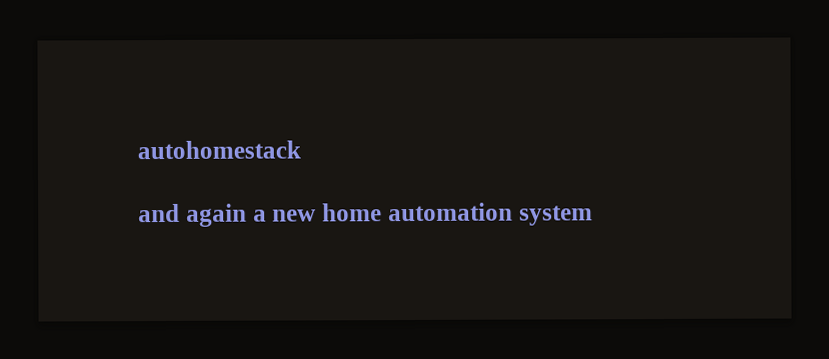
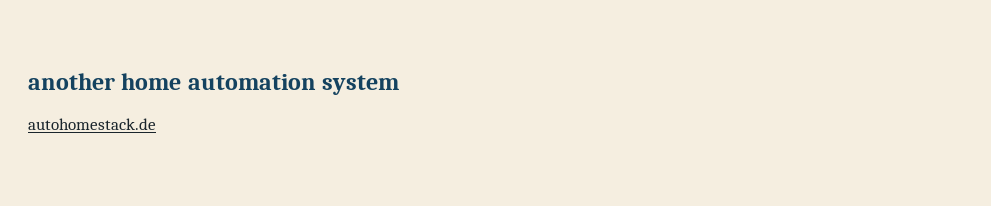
- autohomestack
- and again a new home automation system
+ another home automation system
+ autohomestack.de

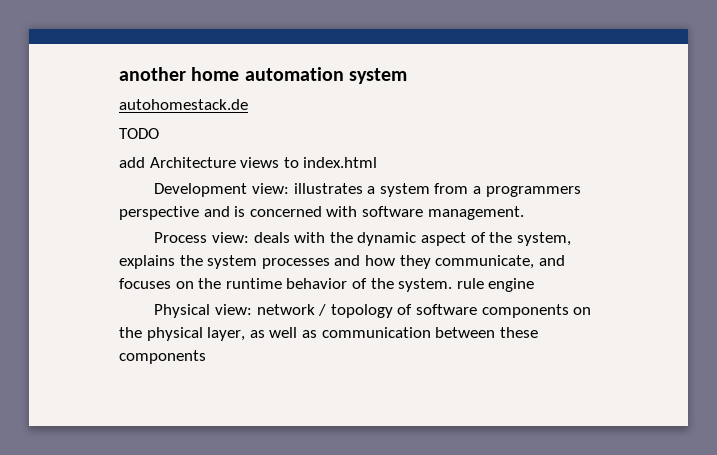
+ TODO
+ add Architecture views to index.html
+ Development view: illustrates a system from a programmers perspective and is concerned with software management.
+ Process view: deals with the dynamic aspect of the system, explains the system processes and how they communicate, and focuses on the runtime behavior of the system. rule engine
+ Physical view: network / topology of software components on the physical layer, as well as communication between these components

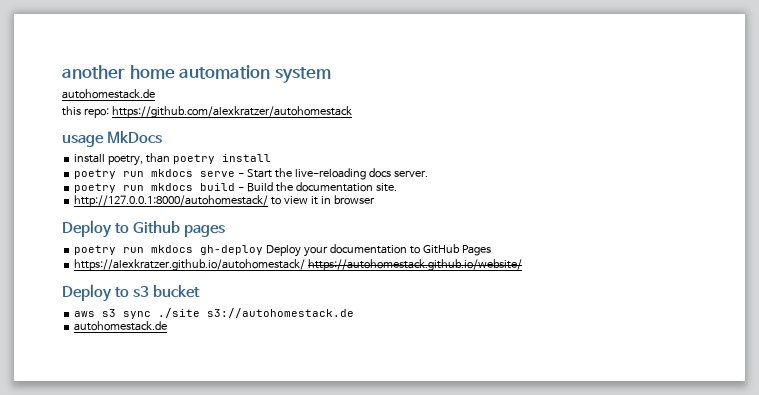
- TODO
- add Architecture views to index.html
- Development view: illustrates a system from a programmers perspective and is concerned with software management.
- Process view: deals with the dynamic aspect of the system, explains the system processes and how they communicate, and focuses on the runtime behavior of the system. rule engine
- Physical view: network / topology of software components on the physical layer, as well as communication between these components
+ this repo: https://github.com/alexkratzer/autohomestack
+ usage MkDocs
+ install poetry, than poetry install
+ poetry run mkdocs serve - Start the live-reloading docs server.
+ poetry run mkdocs build - Build the documentation site.
+ http://127.0.0.1:8000/autohomestack/ to view it in browser
+ Deploy to Github pages
+ poetry run mkdocs gh-deploy Deploy your documentation to GitHub Pages
+ https://alexkratzer.github.io/autohomestack/ https://autohomestack.github.io/website/
+ Deploy to s3 bucket
+ aws s3 sync ./site s3://autohomestack.de
+ autohomestack.de

